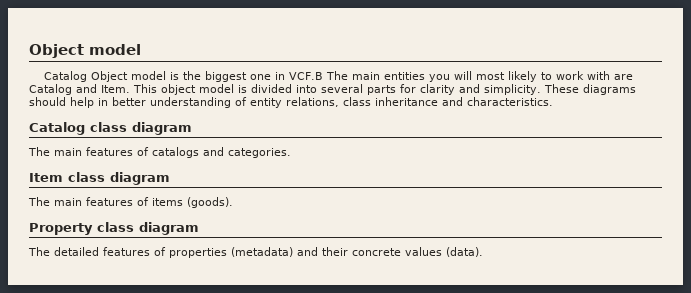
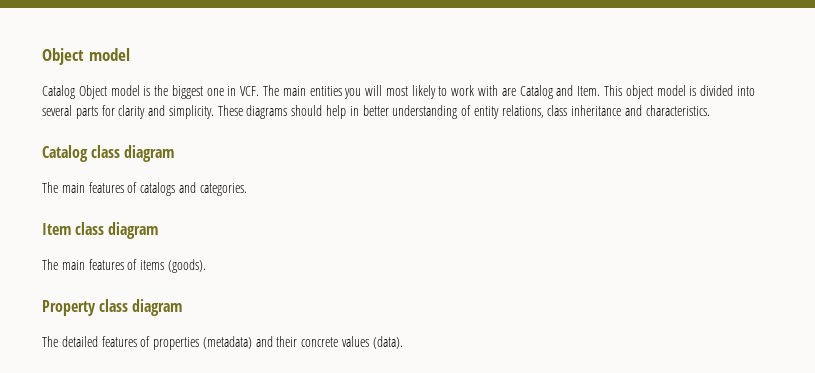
- Catalog Object model is the biggest one in VCF.В The main entities you will most likely to work with are Catalog and Item.
+ Catalog Object model is the biggest one in VCF. The main entities you will most likely to work with are Catalog and Item.

